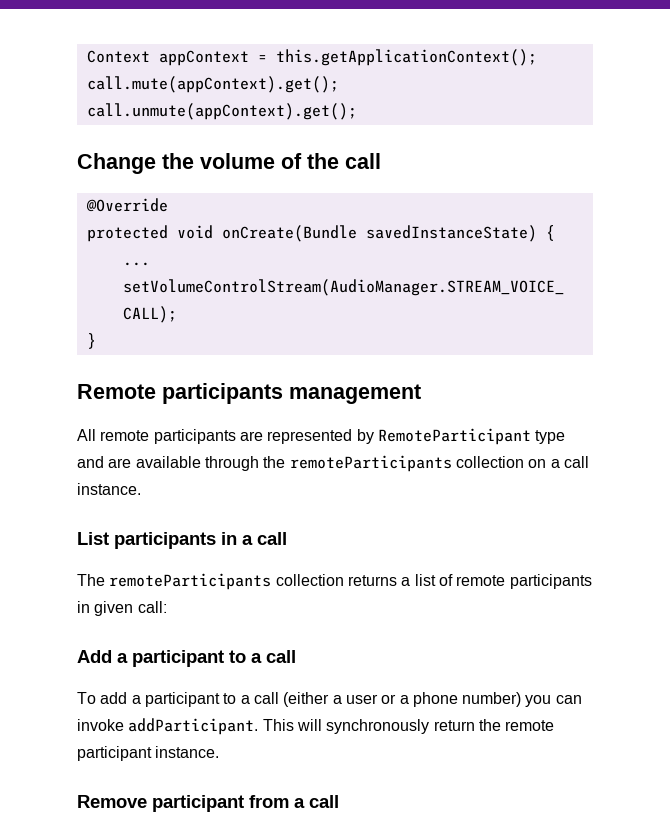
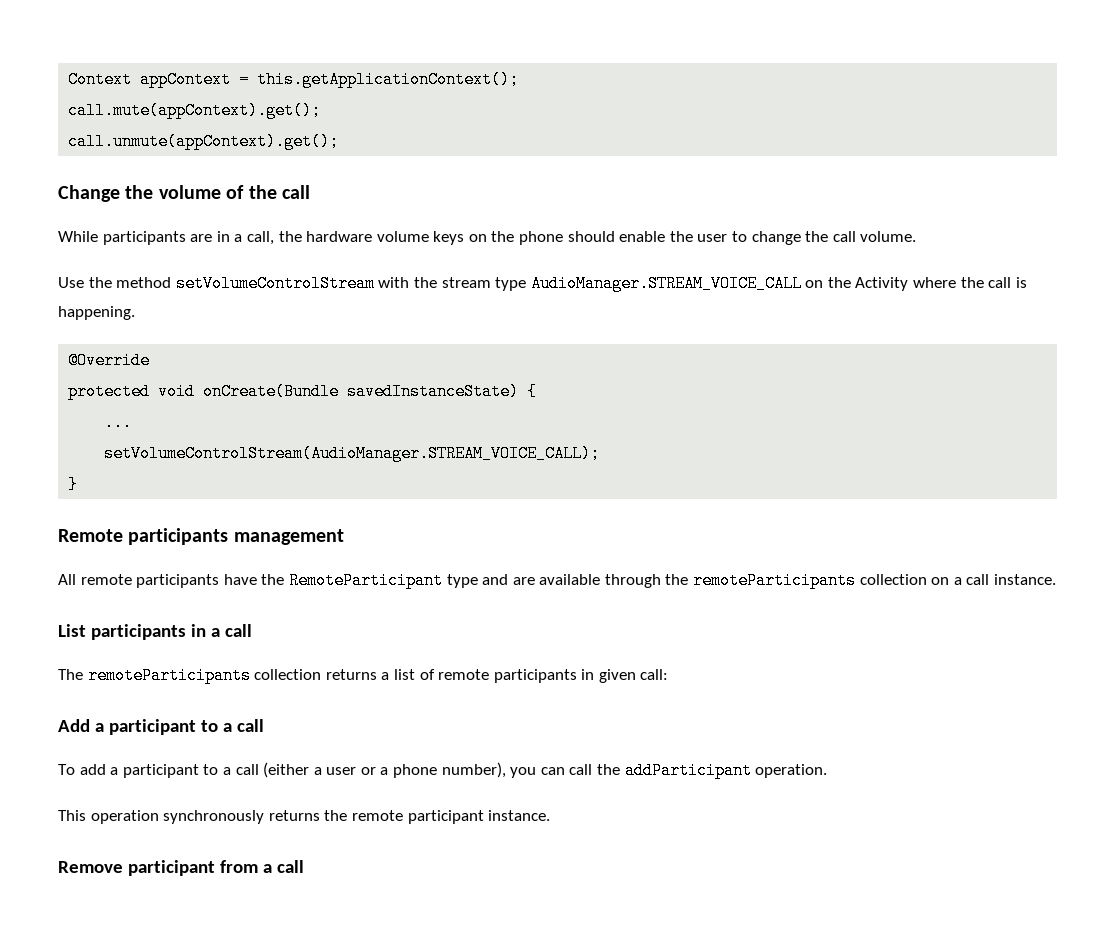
+ While participants are in a call, the hardware volume keys on the phone should enable the user to change the call volume.
+ Use the method setVolumeControlStream with the stream type AudioManager.STREAM_VOICE_CALL on the Activity where the call is happening.
- All remote participants are represented by RemoteParticipant type and are available through the remoteParticipants collection on a call instance.
+ All remote participants have the RemoteParticipant type and are available through the remoteParticipants collection on a call instance.
- To add a participant to a call (either a user or a phone number) you can invoke addParticipant. This will synchronously return the remote participant instance.
+ To add a participant to a call (either a user or a phone number), you can call the addParticipant operation.
+ This operation synchronously returns the remote participant instance.

